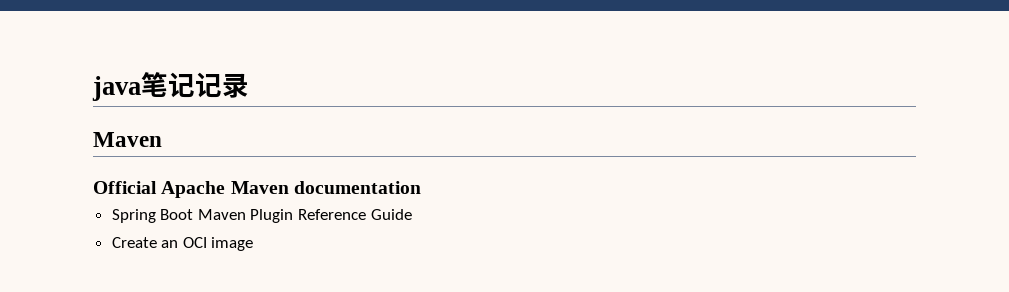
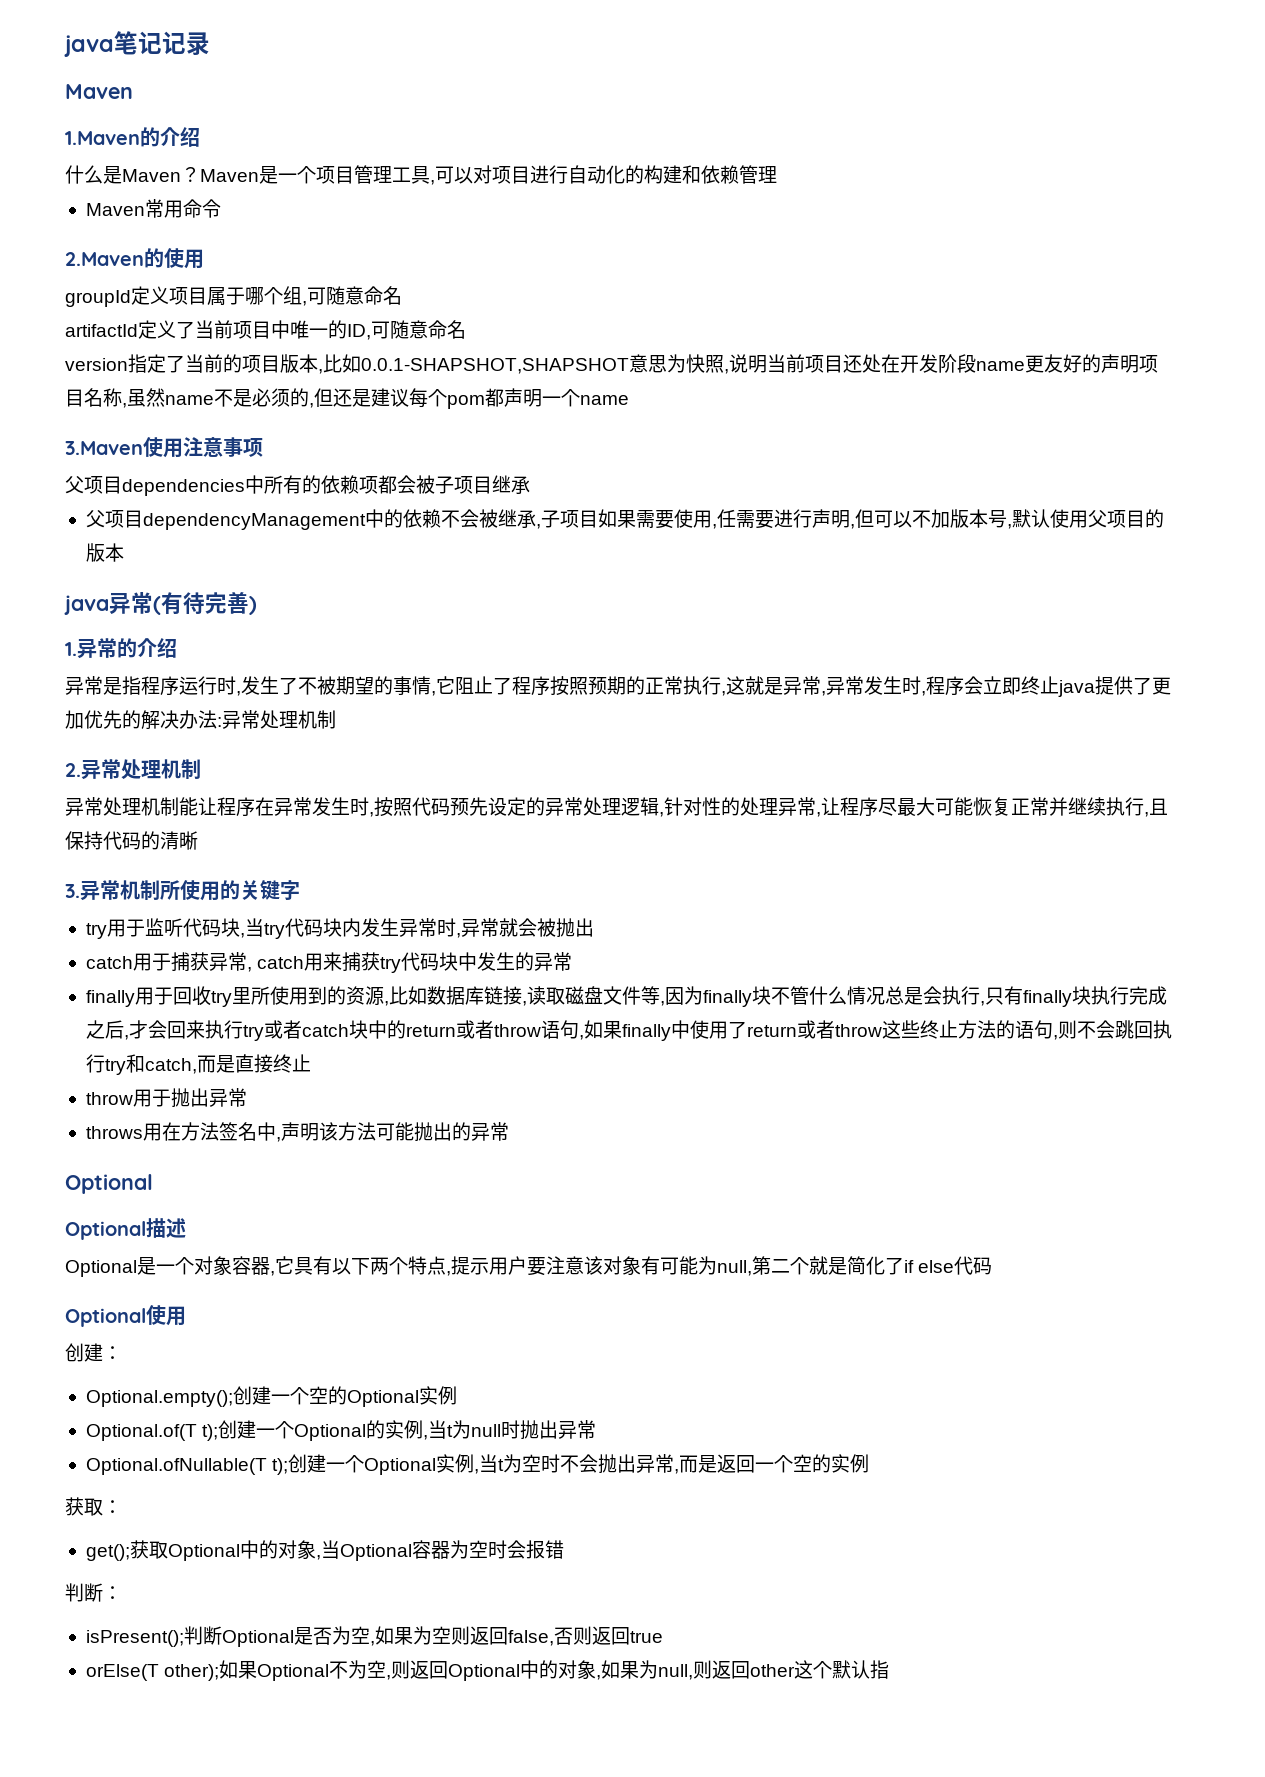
- Official Apache Maven documentation
- Spring Boot Maven Plugin Reference Guide
- Create an OCI image
+ 1.Maven的介绍
+ 什么是Maven？Maven是一个项目管理工具,可以对项目进行自动化的构建和依赖管理
+ Maven常用命令
+ 2.Maven的使用
+ groupId定义项目属于哪个组,可随意命名
+ artifactId定义了当前项目中唯一的ID,可随意命名
+ version指定了当前的项目版本,比如0.0.1-SHAPSHOT,SHAPSHOT意思为快照,说明当前项目还处在开发阶段name更友好的声明项目名称,虽然name不是必须的,但还是建议每个pom都声明一个name
+ 3.Maven使用注意事项
+ 父项目dependencies中所有的依赖项都会被子项目继承
+ 父项目dependencyManagement中的依赖不会被继承,子项目如果需要使用,任需要进行声明,但可以不加版本号,默认使用父项目的版本
+ java异常(有待完善)
+ 1.异常的介绍
+ 异常是指程序运行时,发生了不被期望的事情,它阻止了程序按照预期的正常执行,这就是异常,异常发生时,程序会立即终止java提供了更加优先的解决办法:异常处理机制
+ 2.异常处理机制
+ 异常处理机制能让程序在异常发生时,按照代码预先设定的异常处理逻辑,针对性的处理异常,让程序尽最大可能恢复正常并继续执行,且保持代码的清晰
+ 3.异常机制所使用的关键字
+ try用于监听代码块,当try代码块内发生异常时,异常就会被抛出
+ catch用于捕获异常, catch用来捕获try代码块中发生的异常
+ finally用于回收try里所使用到的资源,比如数据库链接,读取磁盘文件等,因为finally块不管什么情况总是会执行,只有finally块执行完成之后,才会回来执行try或者catch块中的return或者throw语句,如果finally中使用了return或者throw这些终止方法的语句,则不会跳回执行try和catch,而是直接终止
+ throw用于抛出异常
+ throws用在方法签名中,声明该方法可能抛出的异常
+ Optional
+ Optional描述
+ Optional是一个对象容器,它具有以下两个特点,提示用户要注意该对象有可能为null,第二个就是简化了if else代码
+ Optional使用
+ 创建：
+ Optional.empty();创建一个空的Optional实例
+ Optional.of(T t);创建一个Optional的实例,当t为null时抛出异常
+ Optional.ofNullable(T t);创建一个Optional实例,当t为空时不会抛出异常,而是返回一个空的实例
+ 获取：
+ get();获取Optional中的对象,当Optional容器为空时会报错
+ 判断：
+ isPresent();判断Optional是否为空,如果为空则返回false,否则返回true
+ orElse(T other);如果Optional不为空,则返回Optional中的对象,如果为null,则返回other这个默认指

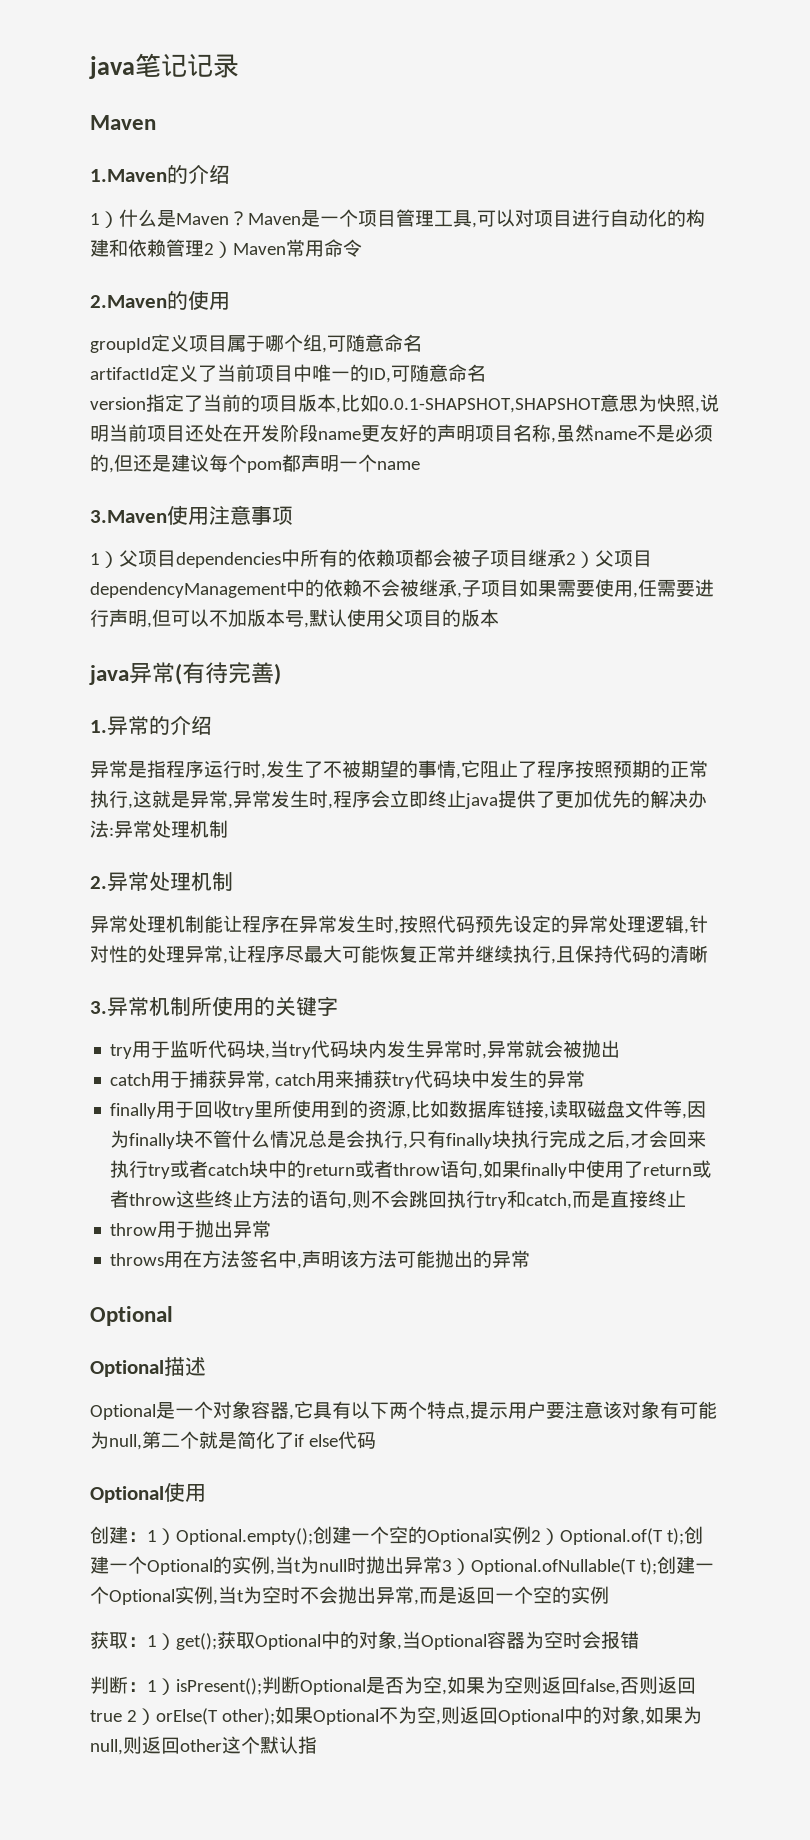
- 什么是Maven？
+ 1）什么是Maven？
- Maven是一个项目管理工具,可以对项目进行自动化的构建和依赖管理
- Maven常用命令
+ Maven是一个项目管理工具,可以对项目进行自动化的构建和依赖管理2）Maven常用命令
- 父项目dependencies中所有的依赖项都会被子项目继承
- 父项目dependencyManagement中的依赖不会被继承,子项目如果需要使用,任需要进行声明,但可以不加版本号,默认使用父项目的版本
+ 1）父项目dependencies中所有的依赖项都会被子项目继承2）父项目dependencyManagement中的依赖不会被继承,子项目如果需要使用,任需要进行声明,但可以不加版本号,默认使用父项目的版本
- 创建：
- Optional.empty();创建一个空的Optional实例
- Optional.of(T t);创建一个Optional的实例,当t为null时抛出异常
- Optional.ofNullable(T t);创建一个Optional实例,当t为空时不会抛出异常,而是返回一个空的实例
+ 创建：1）Optional.empty();创建一个空的Optional实例2）Optional.of(T t);创建一个Optional的实例,当t为null时抛出异常3）Optional.ofNullable(T t);创建一个Optional实例,当t为空时不会抛出异常,而是返回一个空的实例
- 获取：
- get();获取Optional中的对象,当Optional容器为空时会报错
+ 获取：1）get();获取Optional中的对象,当Optional容器为空时会报错
- 判断：
- isPresent();判断Optional是否为空,如果为空则返回false,否则返回true
- orElse(T other);如果Optional不为空,则返回Optional中的对象,如果为null,则返回other这个默认指
+ 判断：1）isPresent();判断Optional是否为空,如果为空则返回false,否则返回true 2）orElse(T other);如果Optional不为空,则返回Optional中的对象,如果为null,则返回other这个默认指

